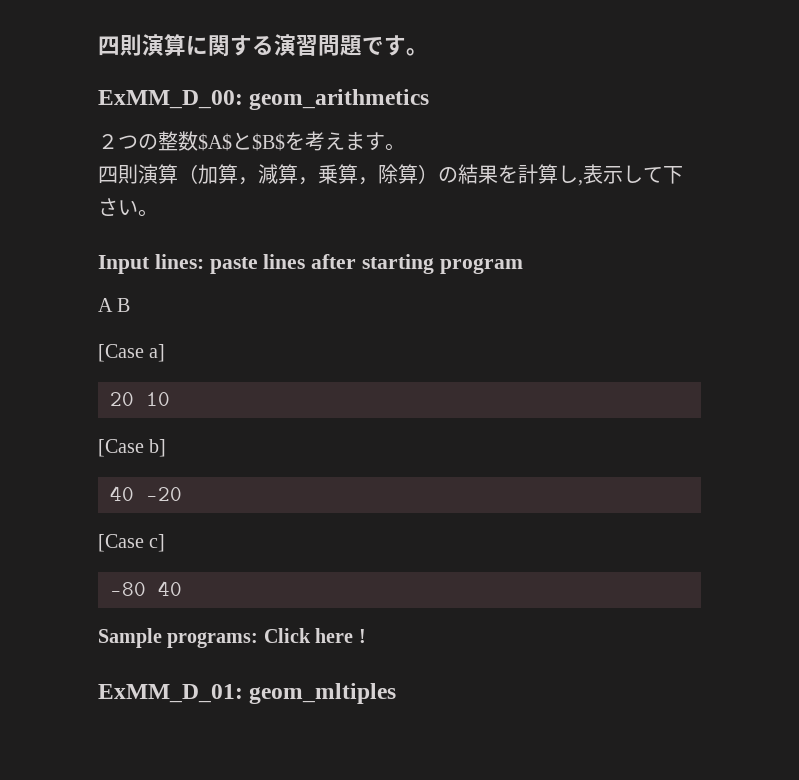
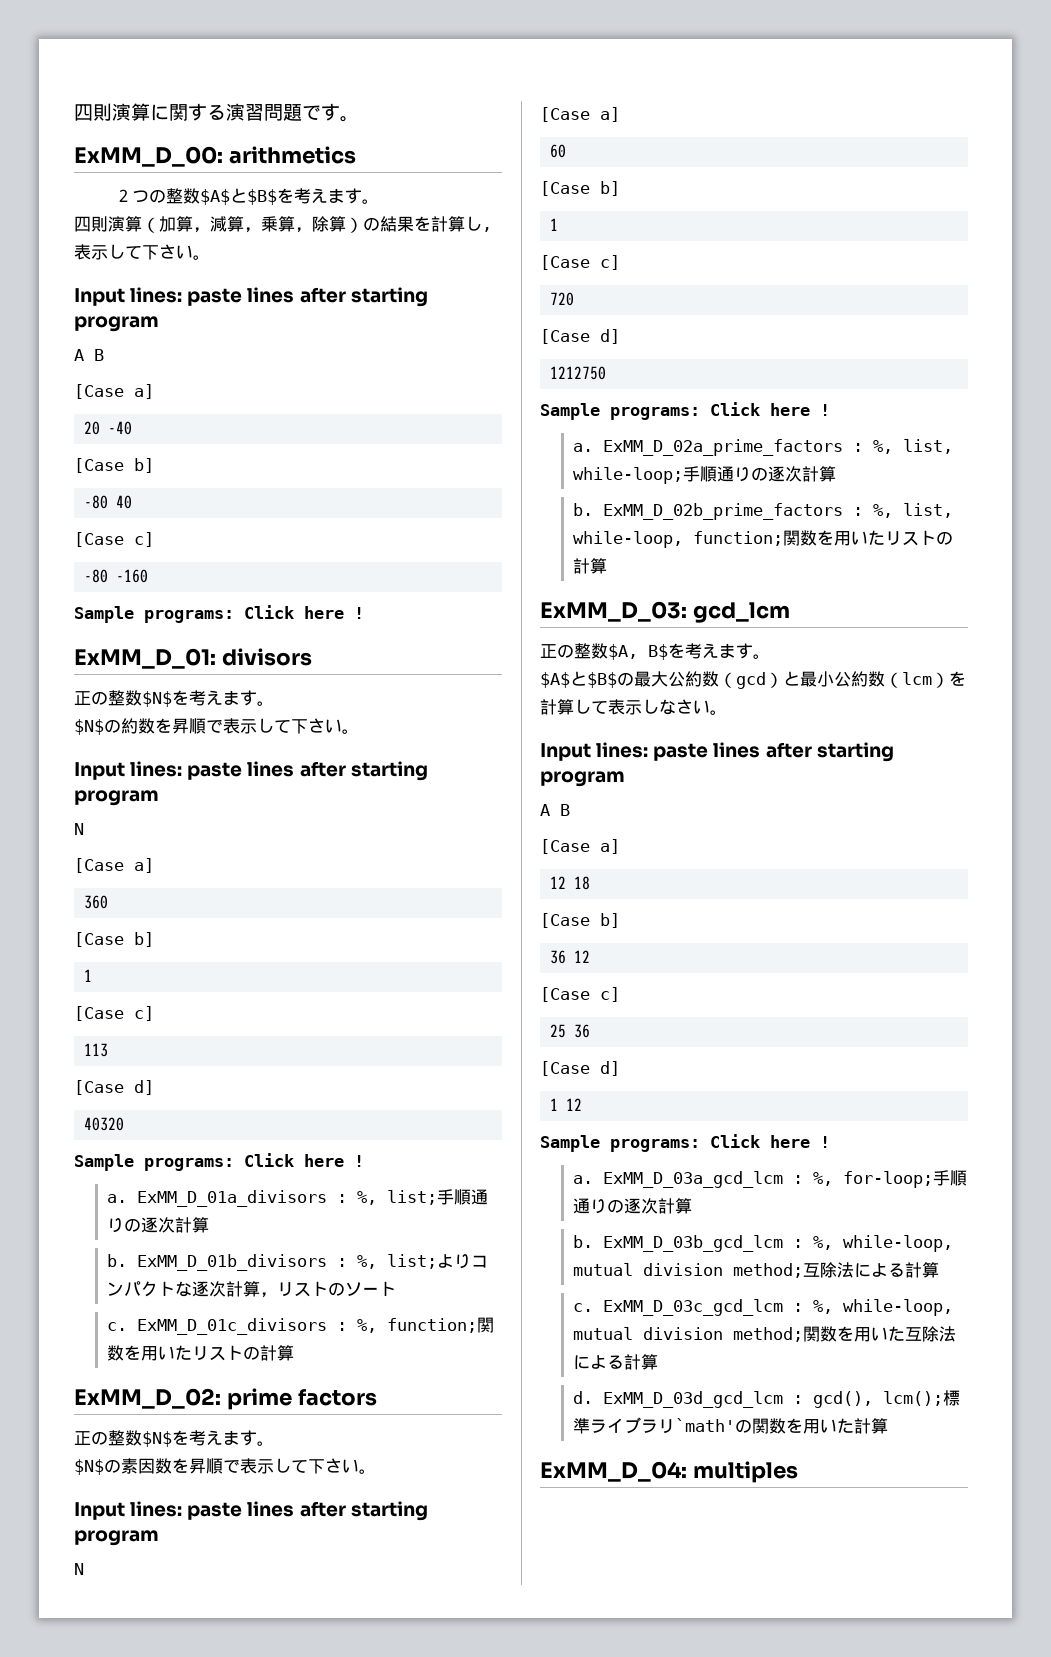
- ExMM_D_00: geom_arithmetics
+ ExMM_D_00: arithmetics
- 20 10
+ 20 -40
  [Case b]
- 40 -20
+ -80 40
- -80 40
+ -80 -160
- ExMM_D_01: geom_mltiples
+ ExMM_D_01: divisors
+ 正の整数$N$を考えます。
+ $N$の約数を昇順で表示して下さい。
+ Input lines: paste lines after starting program
+ N
+ [Case a]
+ 360
+ [Case b]
+ 1
+ [Case c]
+ 113
+ [Case d]
+ 40320
+ Sample programs: Click here !
+ a. ExMM_D_01a_divisors : %, list;手順通りの逐次計算
+ b. ExMM_D_01b_divisors : %, list;よりコンパクトな逐次計算，リストのソート
+ c. ExMM_D_01c_divisors : %, function;関数を用いたリストの計算
+ ExMM_D_02: prime factors
+ 正の整数$N$を考えます。
+ $N$の素因数を昇順で表示して下さい。
+ Input lines: paste lines after starting program
+ N
+ [Case a]
+ 60
+ [Case b]
+ 1
+ [Case c]
+ 720
+ [Case d]
+ 1212750
+ Sample programs: Click here !
+ a. ExMM_D_02a_prime_factors : %, list, while-loop;手順通りの逐次計算
+ b. ExMM_D_02b_prime_factors : %, list, while-loop, function;関数を用いたリストの計算
+ ExMM_D_03: gcd_lcm
+ 正の整数$A, B$を考えます。
+ $A$と$B$の最大公約数（gcd）と最小公約数（lcm）を計算して表示しなさい。
+ Input lines: paste lines after starting program
+ A B
+ [Case a]
+ 12 18
+ [Case b]
+ 36 12
+ [Case c]
+ 25 36
+ [Case d]
+ 1 12
+ Sample programs: Click here !
+ a. ExMM_D_03a_gcd_lcm : %, for-loop;手順通りの逐次計算
+ b. ExMM_D_03b_gcd_lcm : %, while-loop, mutual division method;互除法による計算
+ c. ExMM_D_03c_gcd_lcm : %, while-loop, mutual division method;関数を用いた互除法による計算
+ d. ExMM_D_03d_gcd_lcm : gcd(), lcm();標準ライブラリ`math'の関数を用いた計算
+ ExMM_D_04: multiples

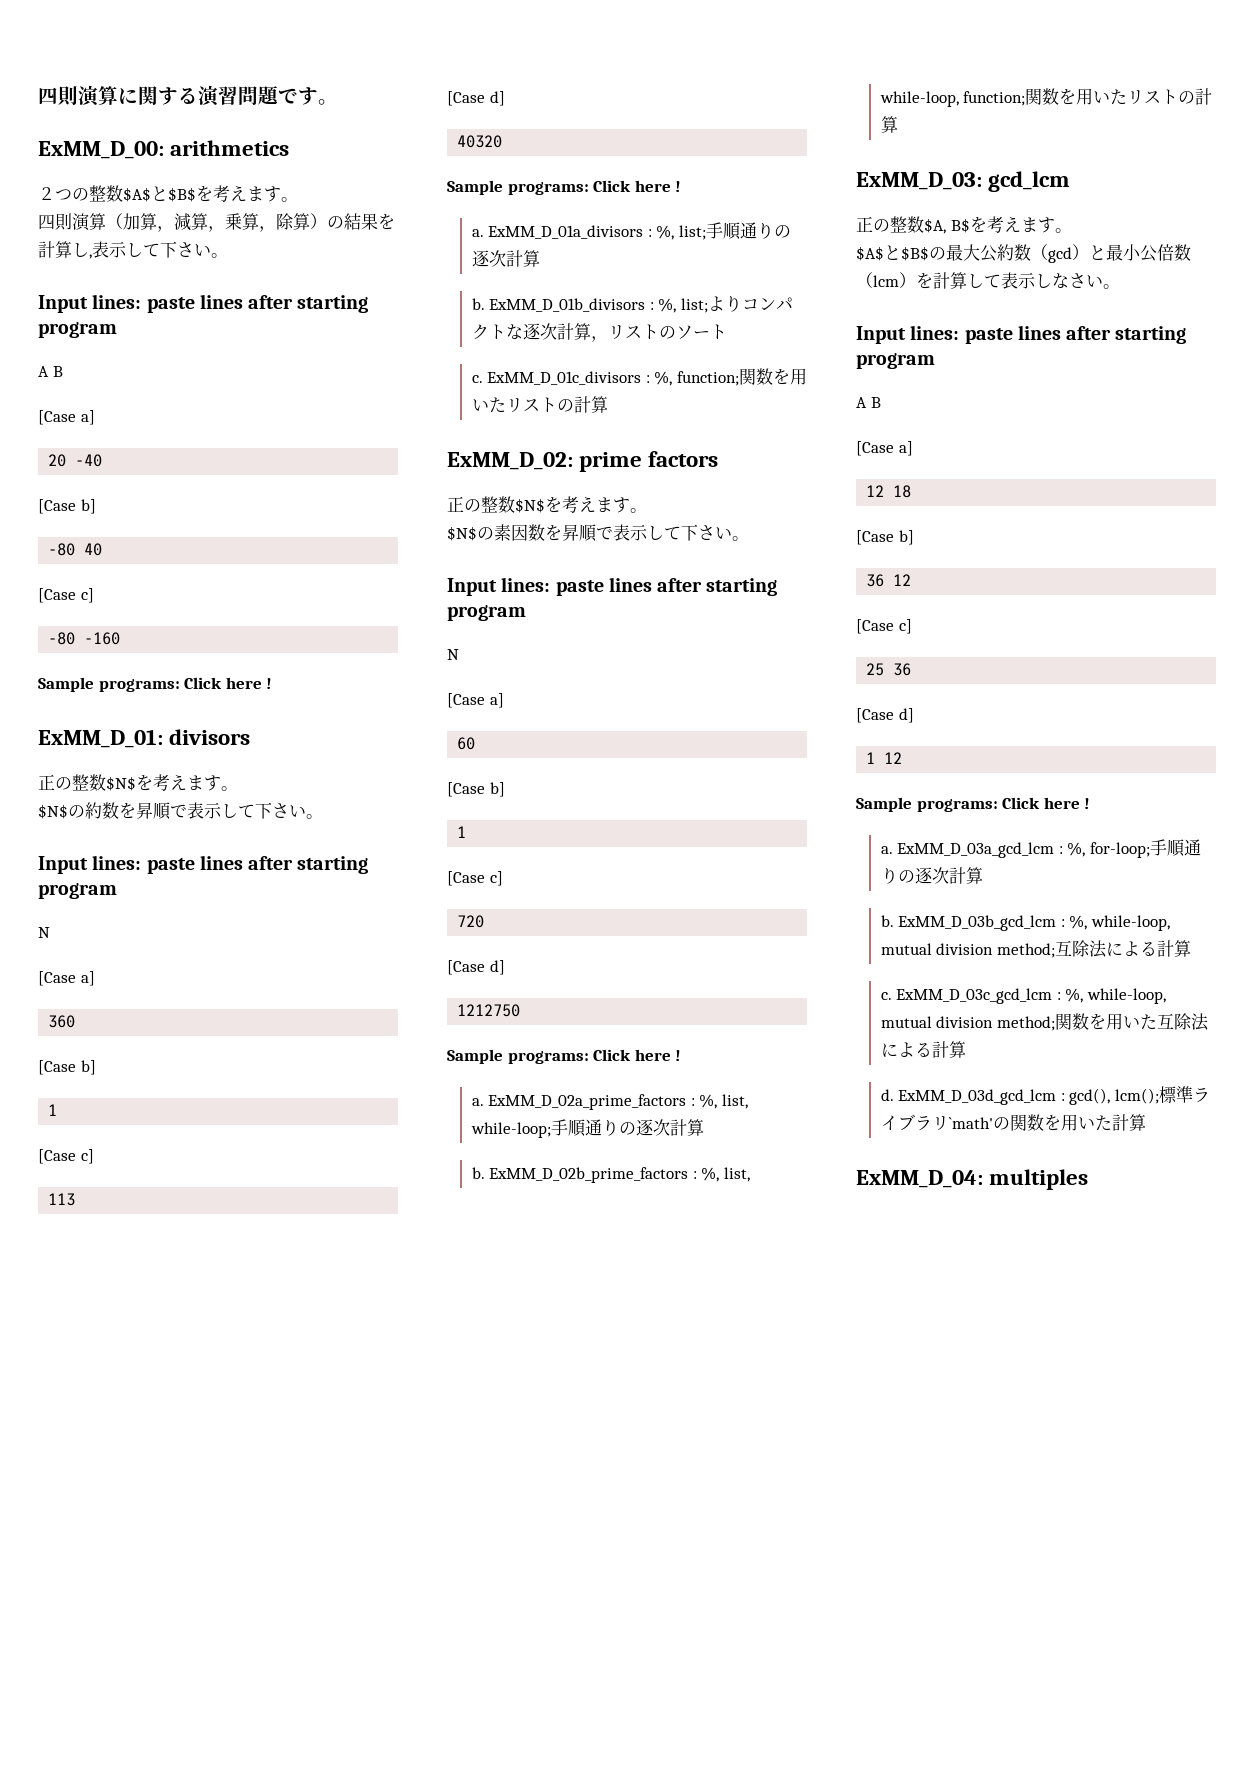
- $A$と$B$の最大公約数（gcd）と最小公約数（lcm）を計算して表示しなさい。
+ $A$と$B$の最大公約数（gcd）と最小公倍数（lcm）を計算して表示しなさい。

